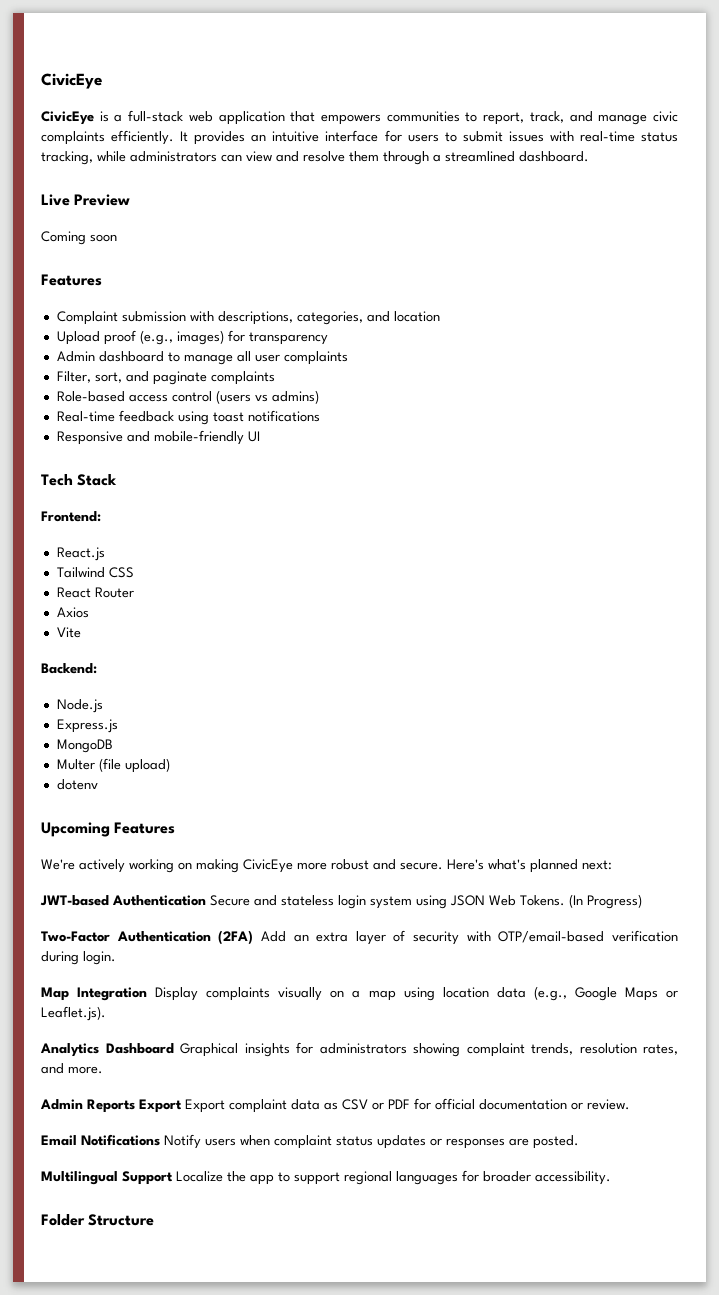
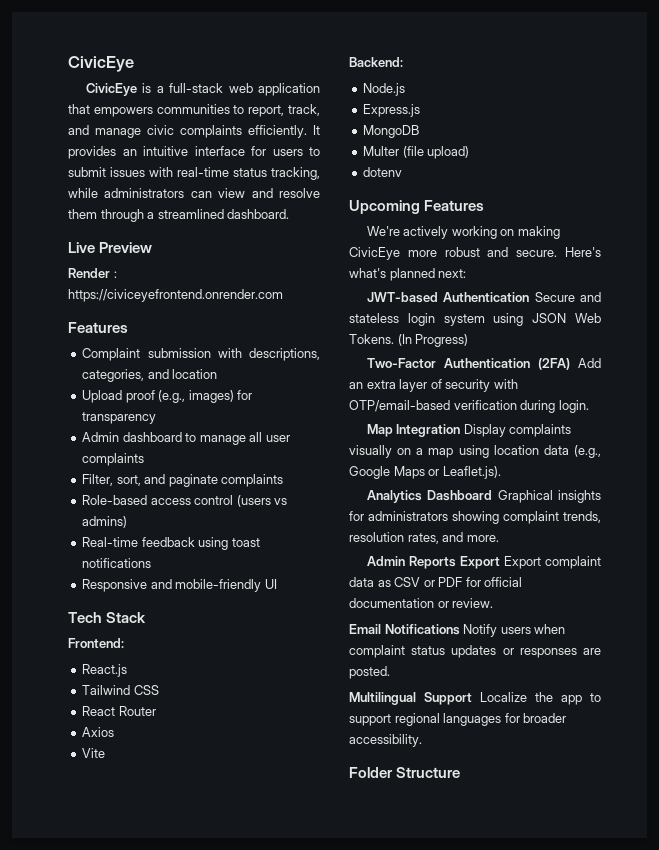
- Coming soon
+ Render : https://civiceyefrontend.onrender.com

